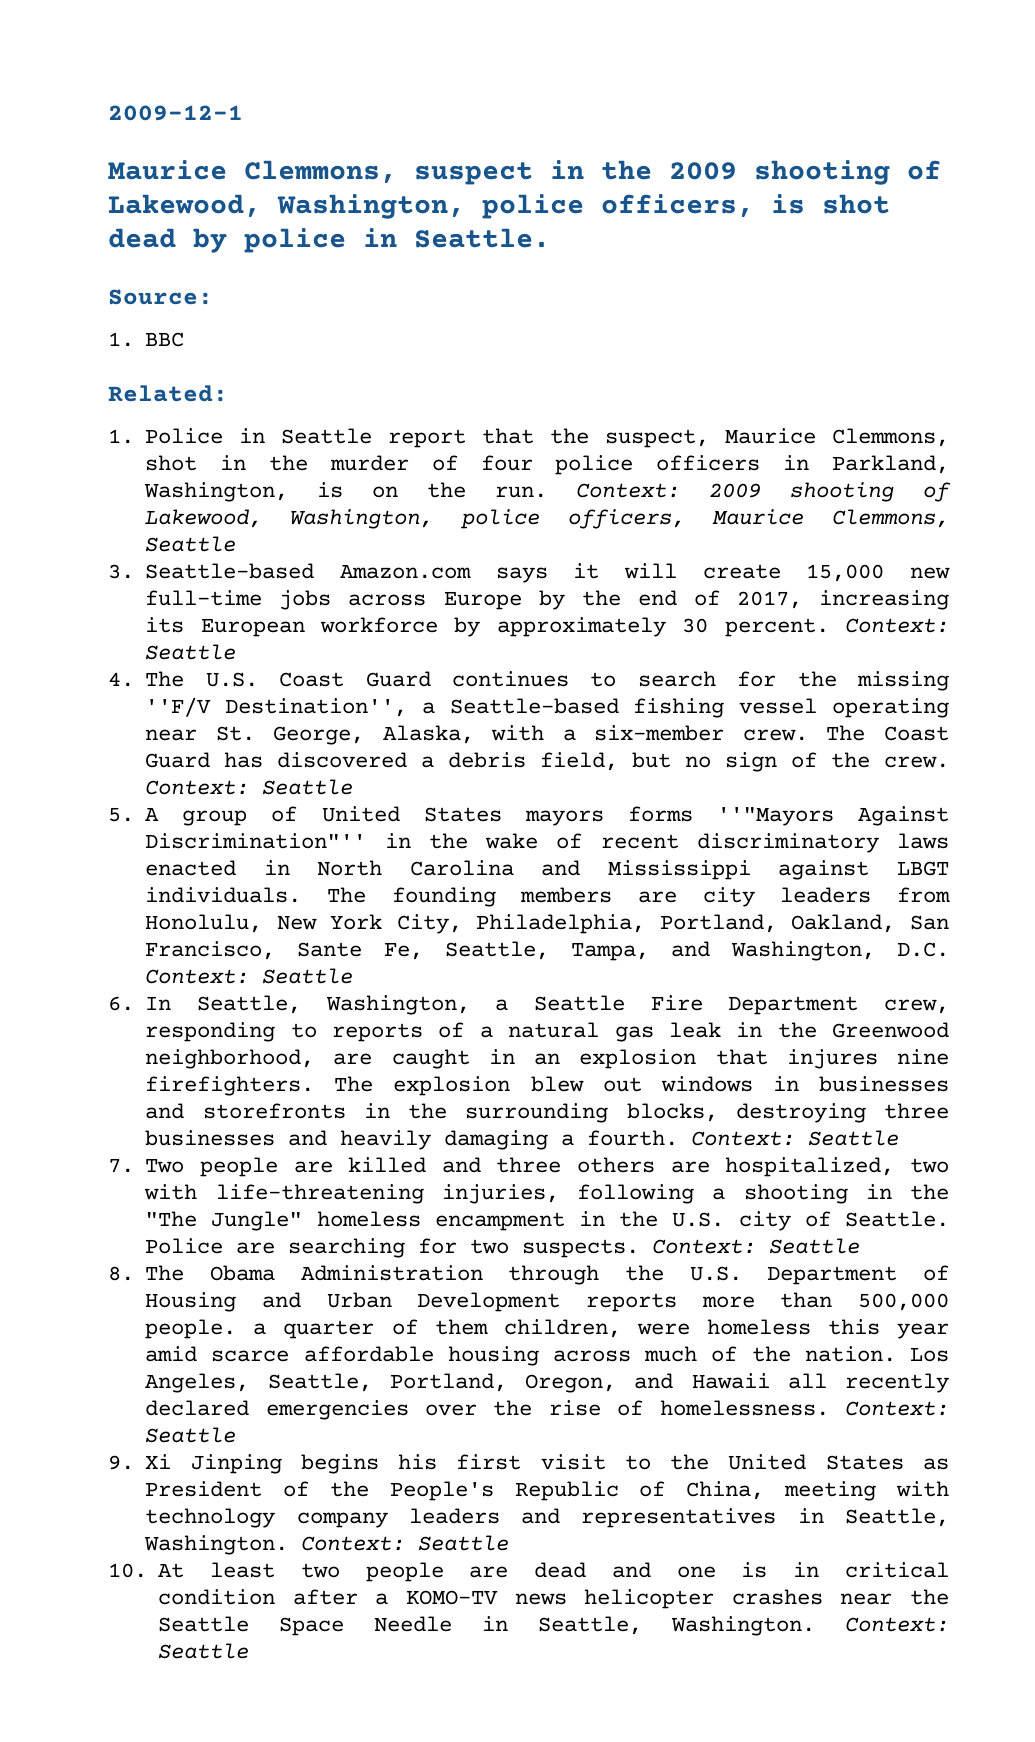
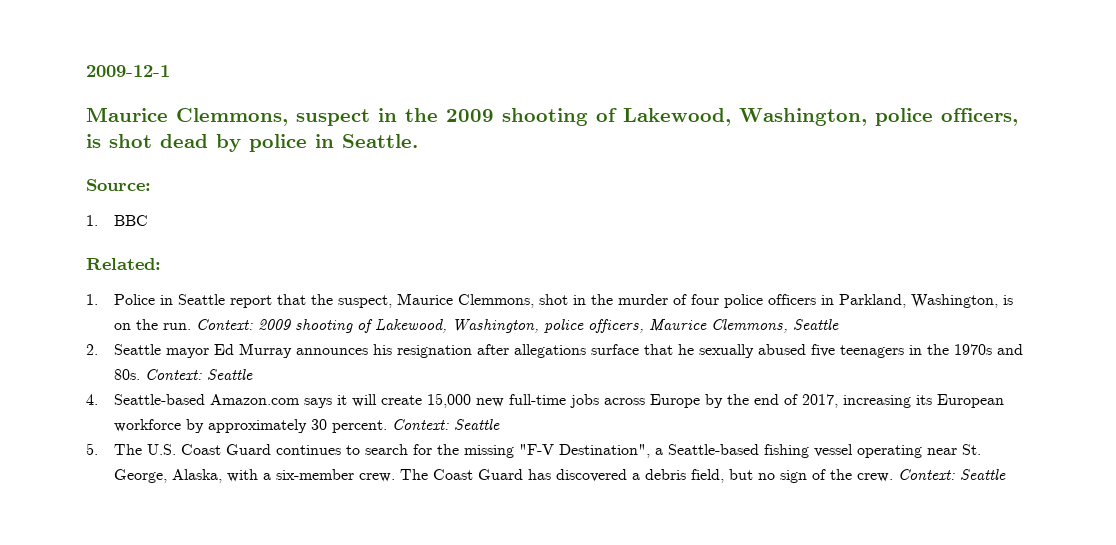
- 3. Seattle-based Amazon.com says it will create 15,000 new full-time jobs across Europe by the end of 2017, increasing its European workforce by approximately 30 percent.
+ 2. Seattle mayor Ed Murray announces his resignation after allegations surface that he sexually abused five teenagers in the 1970s and 80s. Context: Seattle
+ 4. Seattle-based Amazon.com says it will create 15,000 new full-time jobs across Europe by the end of 2017, increasing its European workforce by approximately 30 percent.
- 4. The U.S. Coast Guard continues to search for the missing ''F/V Destination'', a Seattle-based fishing vessel operating near St. George, Alaska, with a six-member crew.
+ 5. The U.S. Coast Guard continues to search for the missing "F-V Destination", a Seattle-based fishing vessel operating near St. George, Alaska, with a six-member crew.
- 5. A group of United States mayors forms ''"Mayors Against Discrimination"'' in the wake of recent discriminatory laws enacted in North Carolina and Mississippi against LBGT individuals. The founding members are city leaders from Honolulu, New York City, Philadelphia, Portland, Oakland, San Francisco, Sante Fe, Seattle, Tampa, and Washington, D.C. Context: Seattle
- 6. In Seattle, Washington, a Seattle Fire Department crew, responding to reports of a natural gas leak in the Greenwood neighborhood, are caught in an explosion that injures nine firefighters. The explosion blew out windows in businesses and storefronts in the surrounding blocks, destroying three businesses and heavily damaging a fourth. Context: Seattle
- 7. Two people are killed and three others are hospitalized, two with life-threatening injuries, following a shooting in the "The Jungle" homeless encampment in the U.S. city of Seattle. Police are searching for two suspects. Context: Seattle
- 8. The Obama Administration through the U.S. Department of Housing and Urban Development reports more than 500,000 people. a quarter of them children, were homeless this year amid scarce affordable housing across much of the nation. Los Angeles, Seattle, Portland, Oregon, and Hawaii all recently declared emergencies over the rise of homelessness. Context: Seattle
- 9. Xi Jinping begins his first visit to the United States as President of the People's Republic of China, meeting with technology company leaders and representatives in Seattle, Washington. Context: Seattle
- 10. At least two people are dead and one is in critical condition after a KOMO-TV news helicopter crashes near the Seattle Space Needle in Seattle, Washington. Context: Seattle

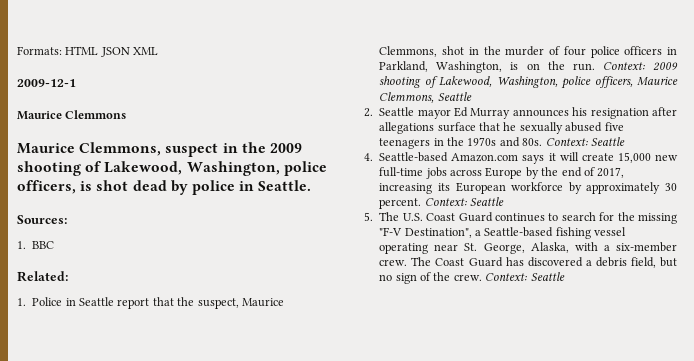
+ Formats: HTML JSON XML
+ Maurice Clemmons
- Source:
+ Sources:

